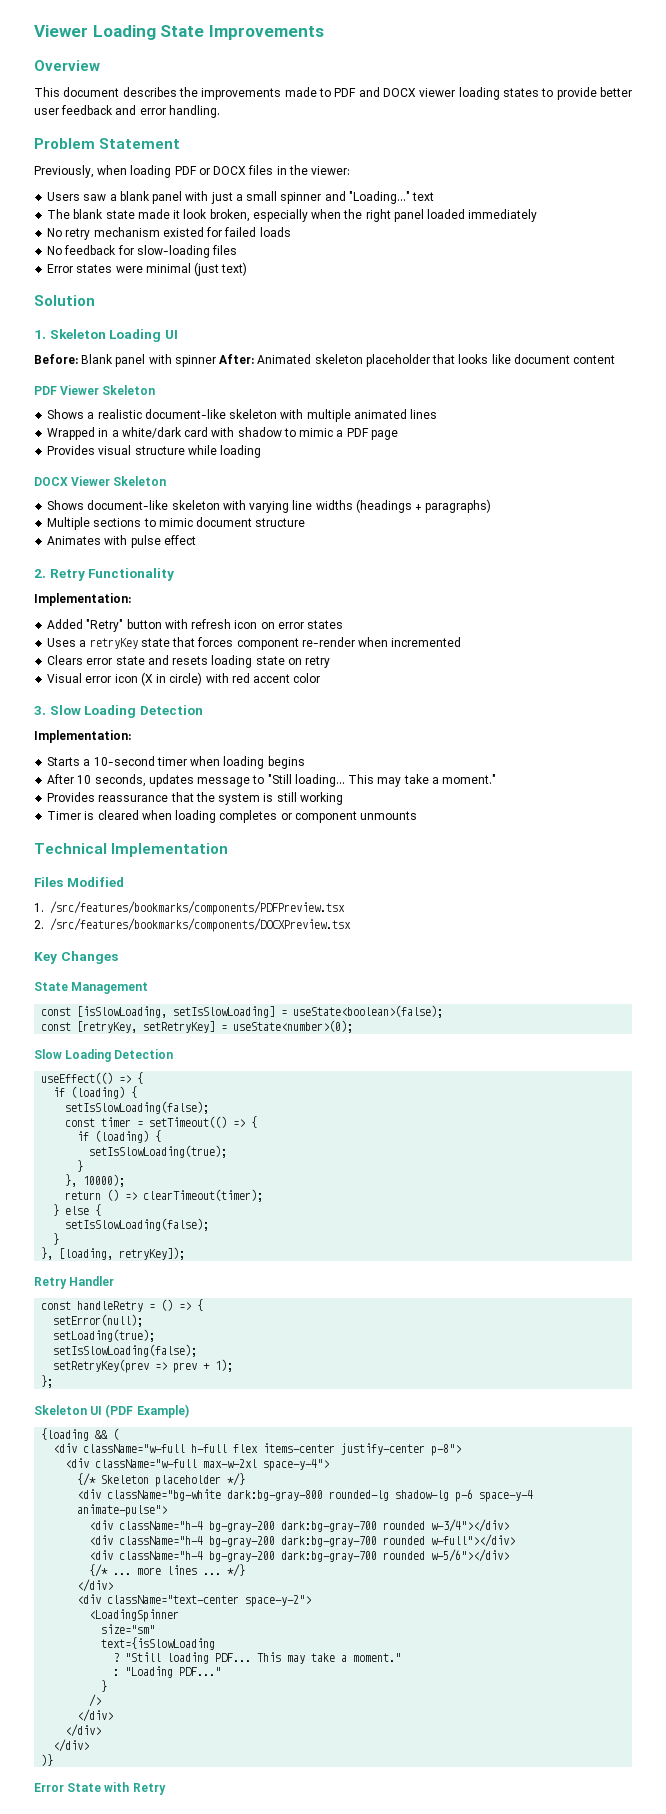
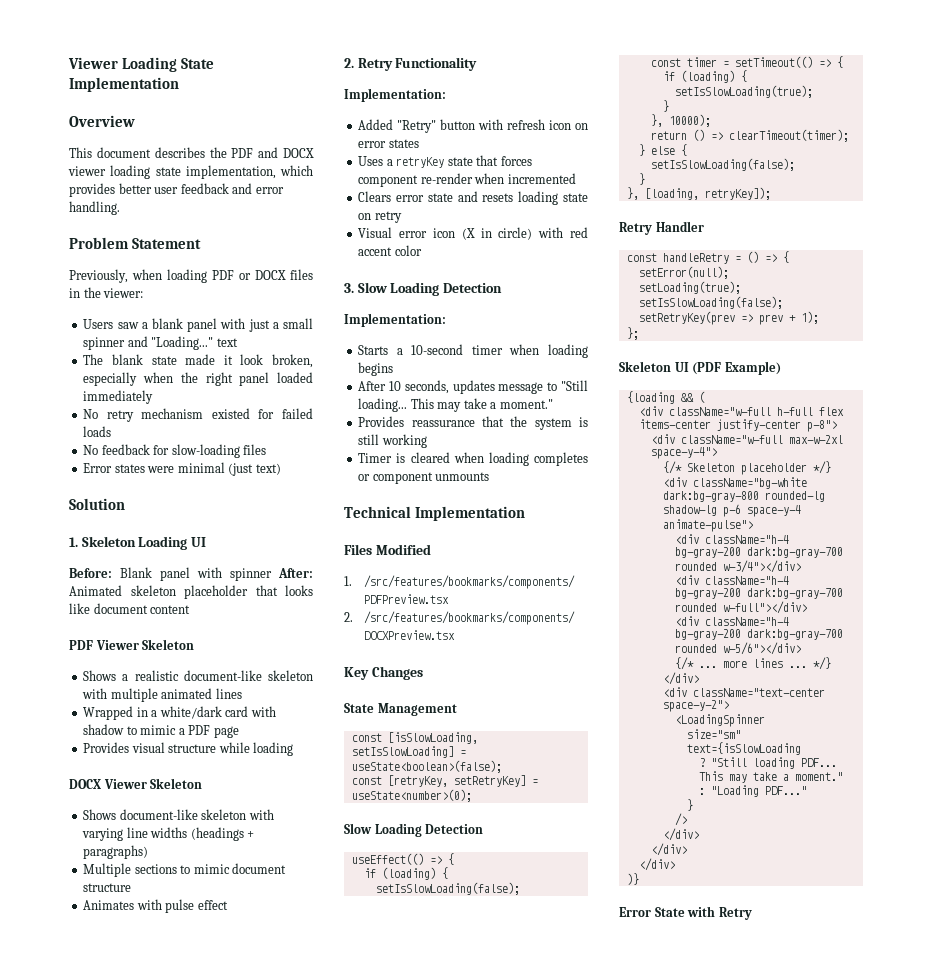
- Viewer Loading State Improvements
+ Viewer Loading State Implementation
- This document describes the improvements made to PDF and DOCX viewer loading states to provide better user feedback and error handling.
+ This document describes the PDF and DOCX viewer loading state implementation, which provides better user feedback and error handling.

